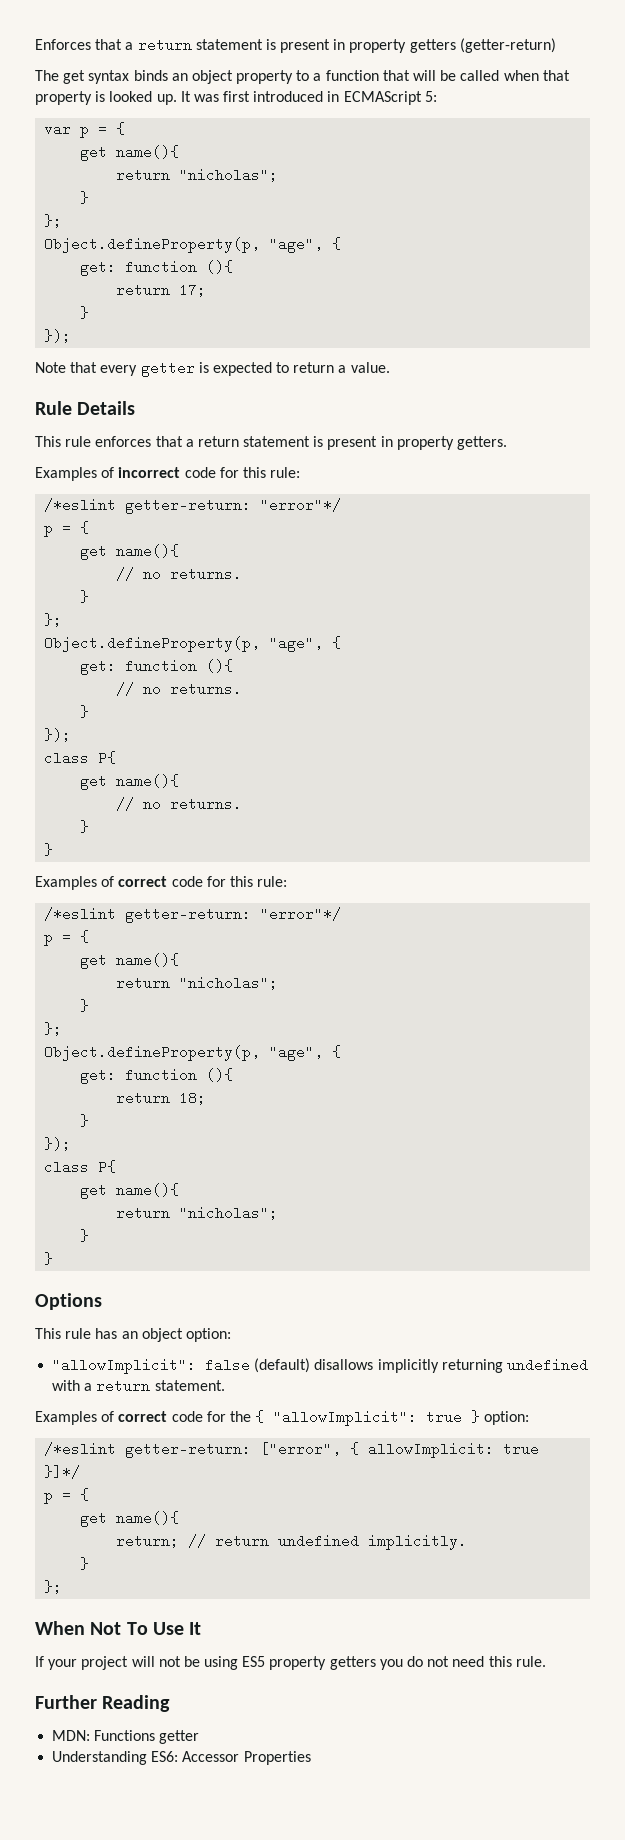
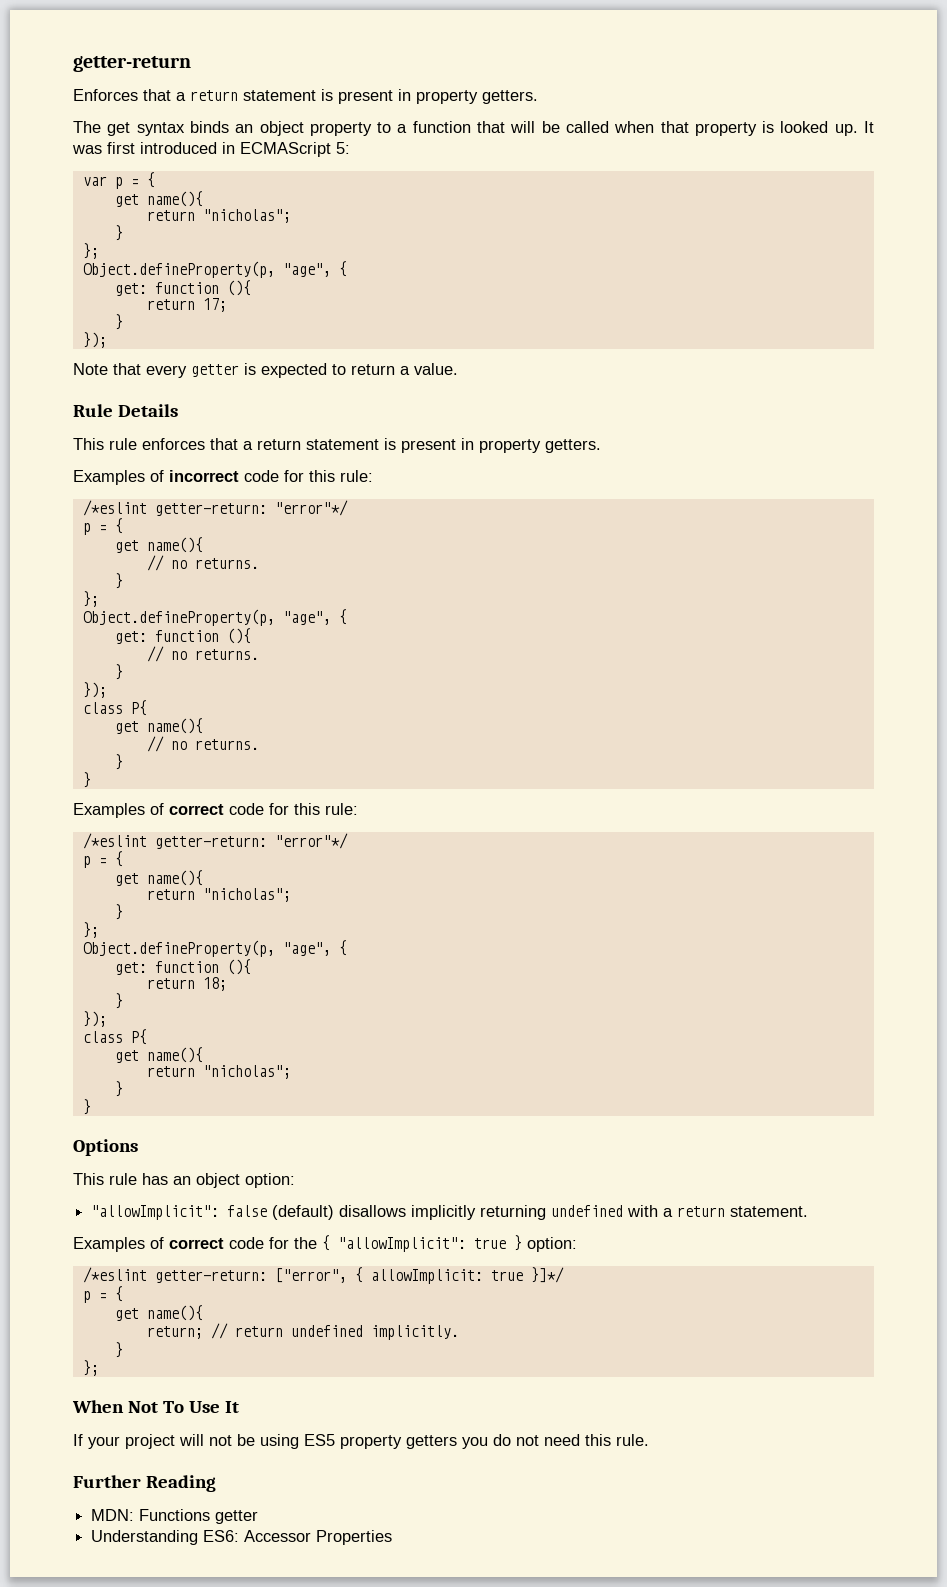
+ getter-return
- Enforces that a return statement is present in property getters (getter-return)
+ Enforces that a return statement is present in property getters.

